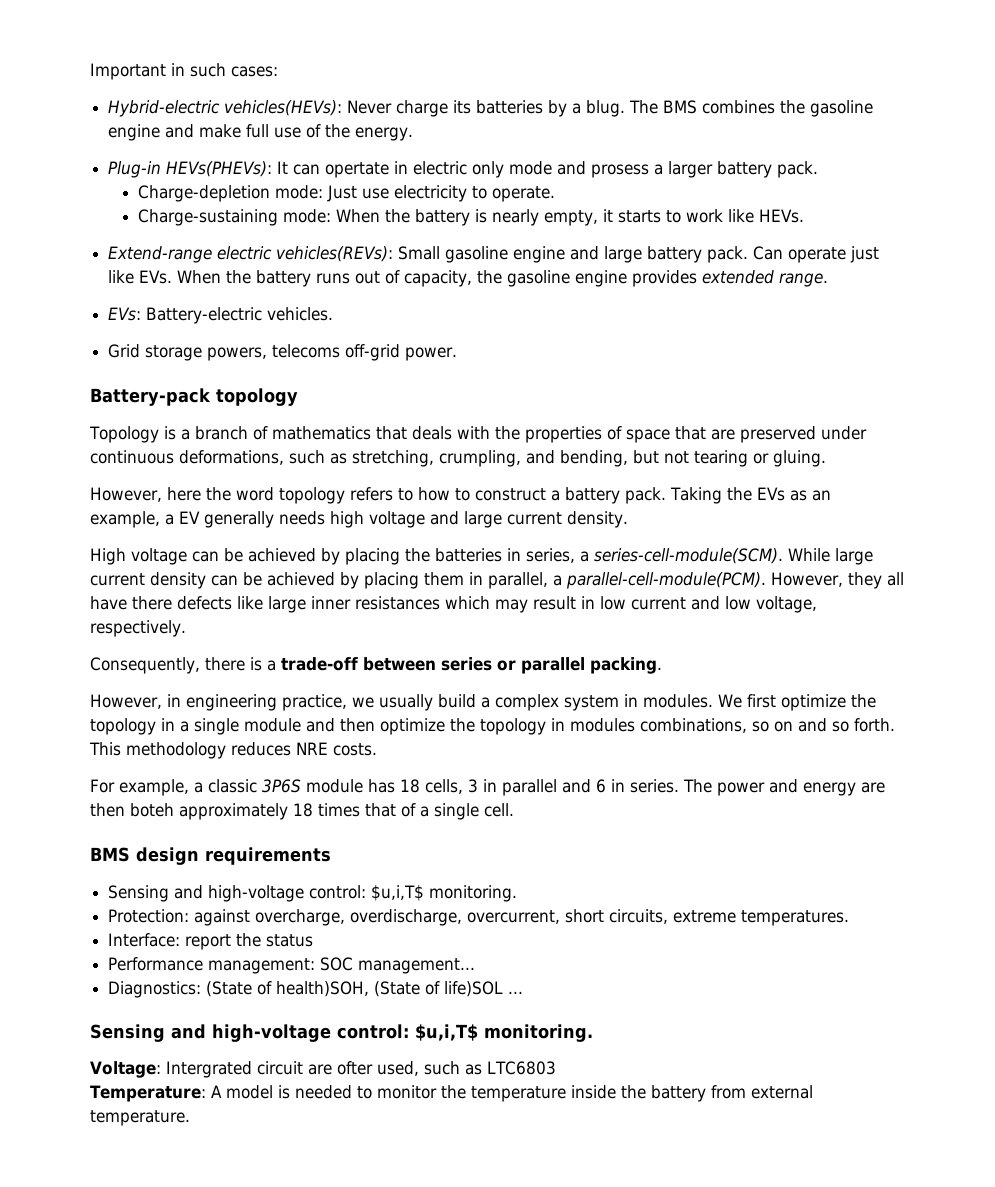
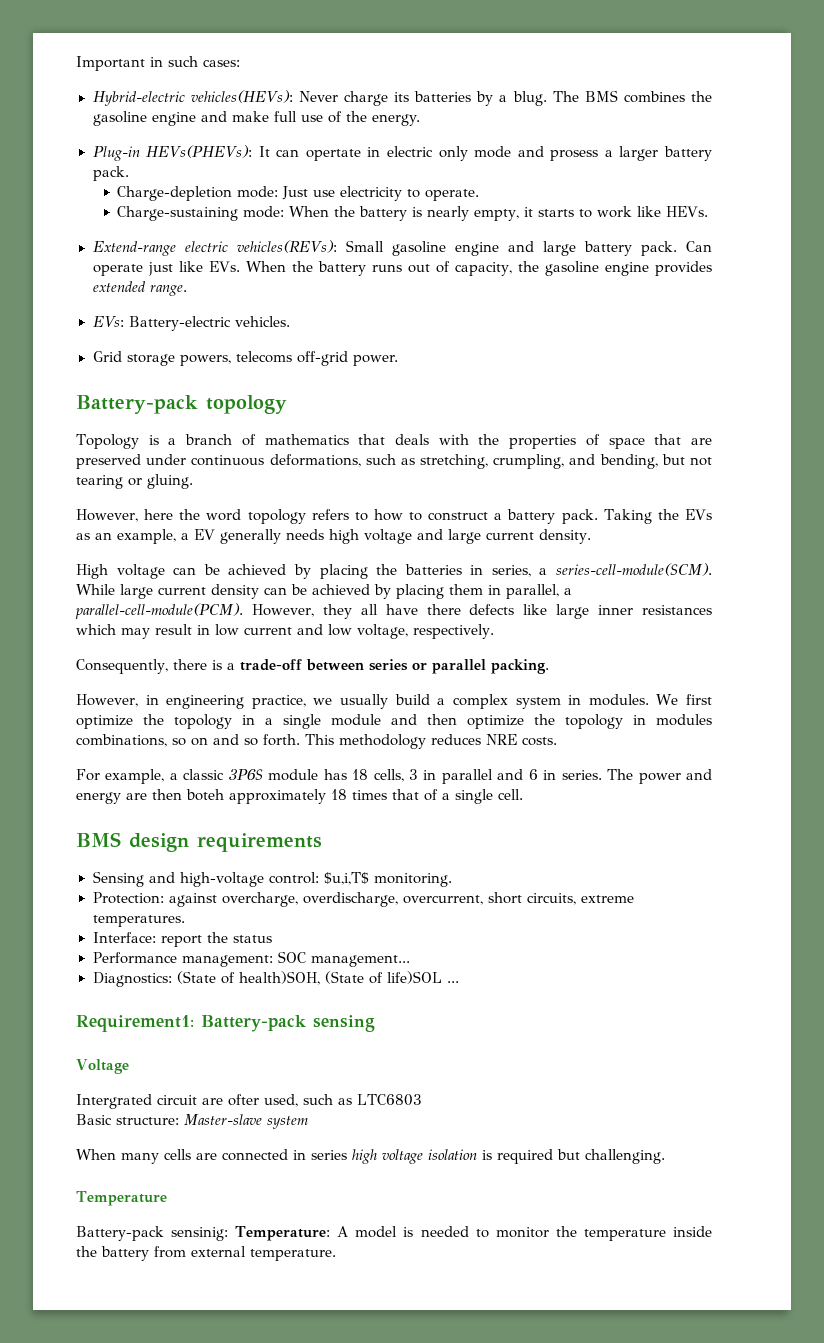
  Diagnostics: (State of health)SOH, (State of life)SOL ...
- Sensing and high-voltage control: $u,i,T$ monitoring.
- Voltage: Intergrated circuit are ofter used, such as LTC6803
+ Requirement1: Battery-pack sensing
+ Voltage
+ Intergrated circuit are ofter used, such as LTC6803
- Temperature: A model is needed to monitor the temperature inside the battery from external temperature.
+ Basic structure: Master-slave system
+ When many cells are connected in series high voltage isolation is required but challenging.
+ Temperature
+ Battery-pack sensinig: Temperature: A model is needed to monitor the temperature inside the battery from external temperature.

